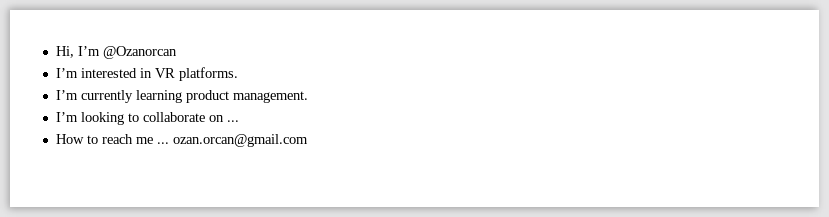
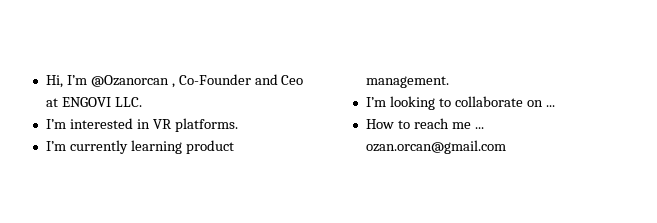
- Hi, I’m @Ozanorcan
+ Hi, I’m @Ozanorcan , Co-Founder and Ceo at ENGOVI LLC.

